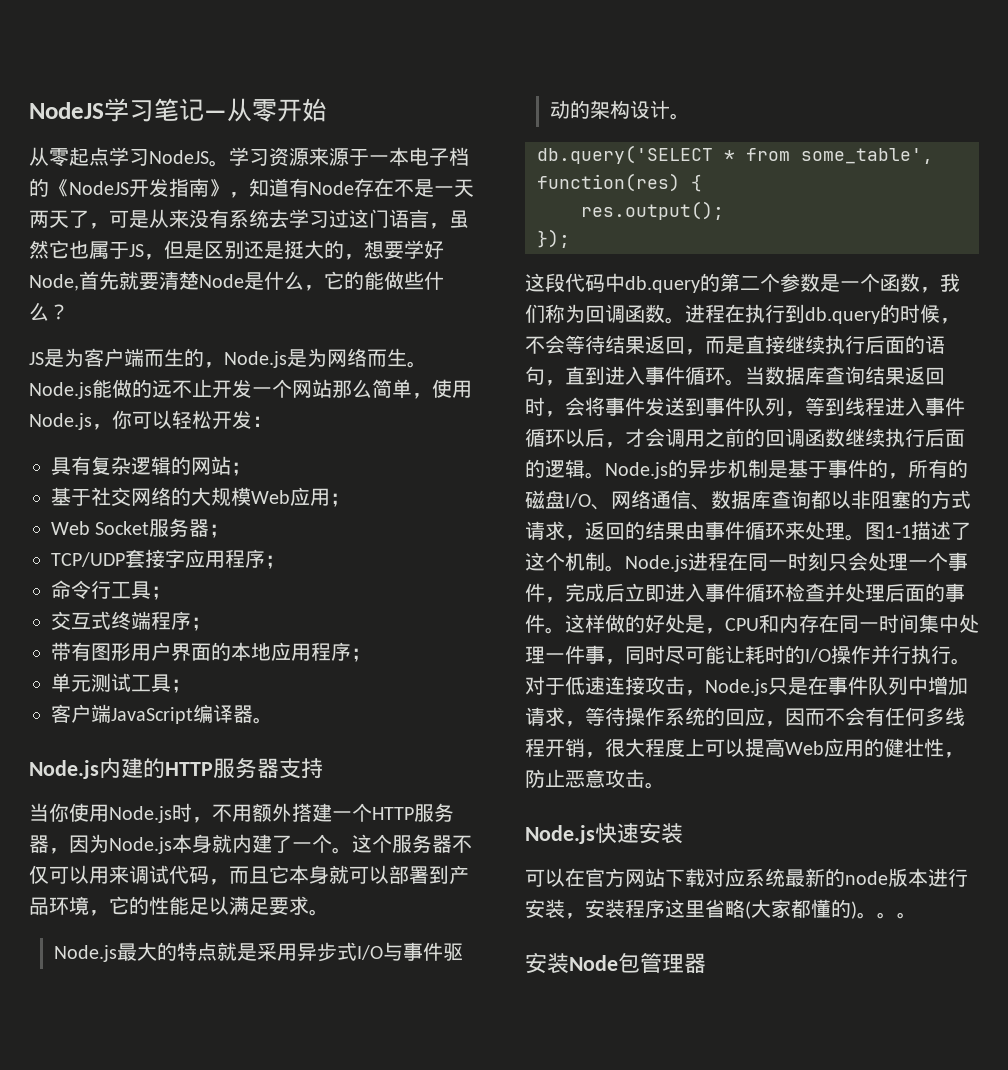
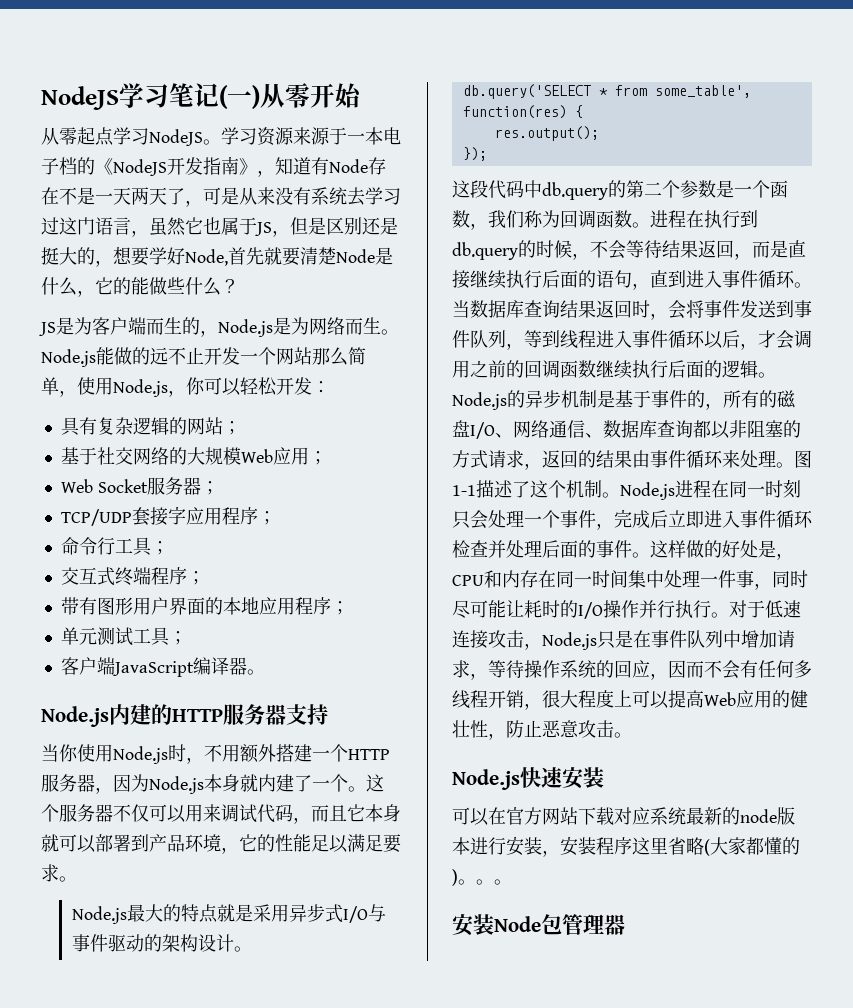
- NodeJS学习笔记—从零开始
+ NodeJS学习笔记(一)从零开始

